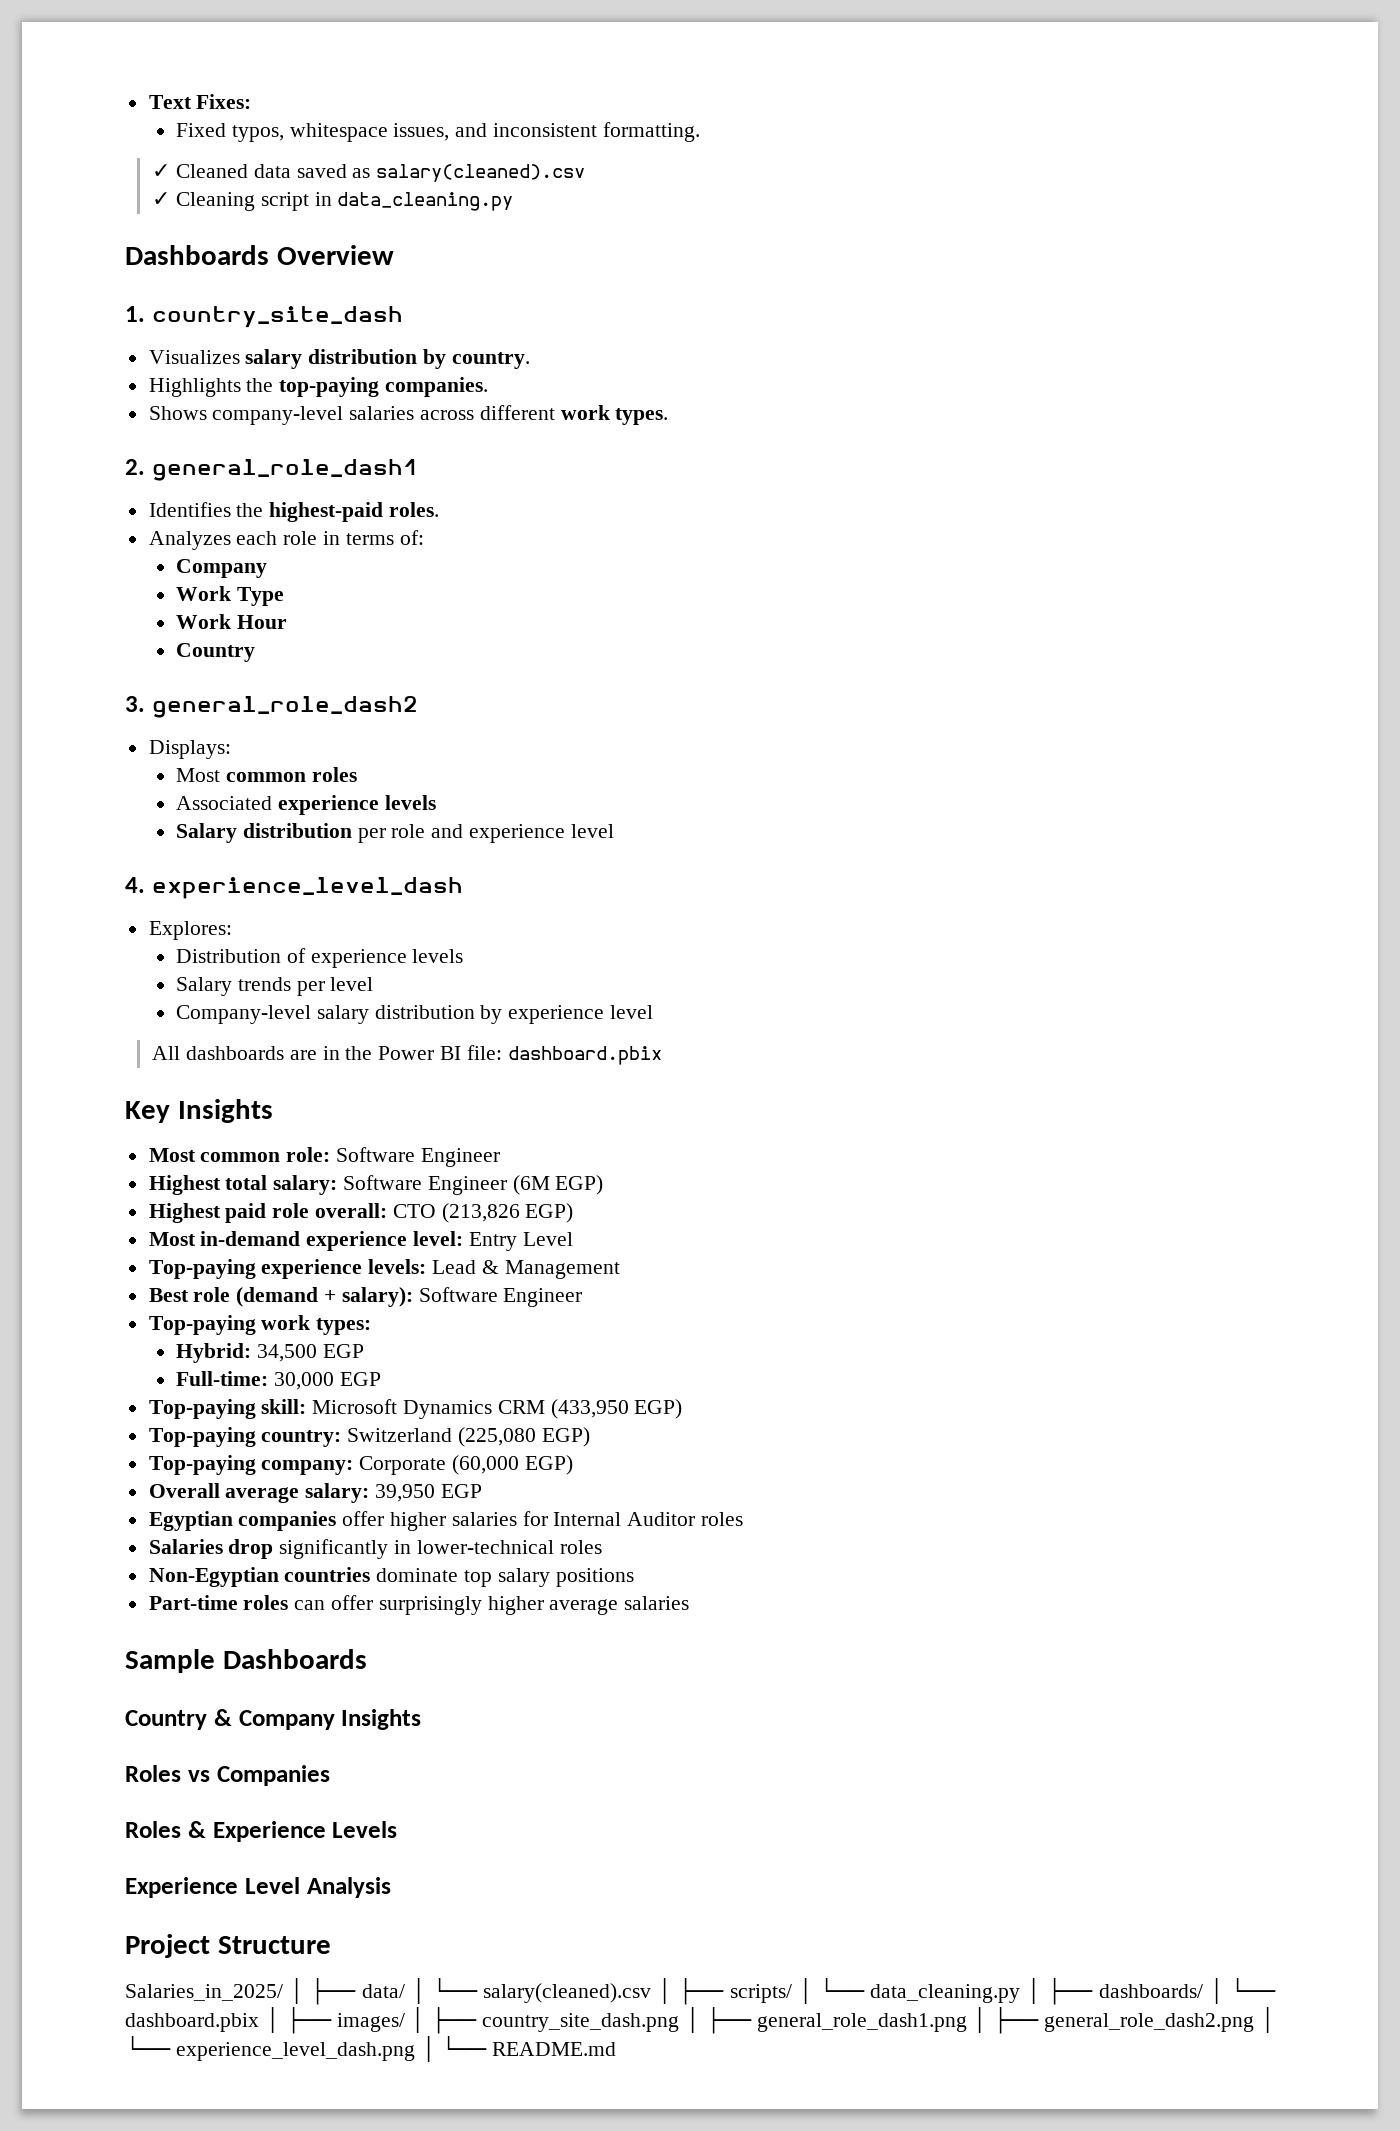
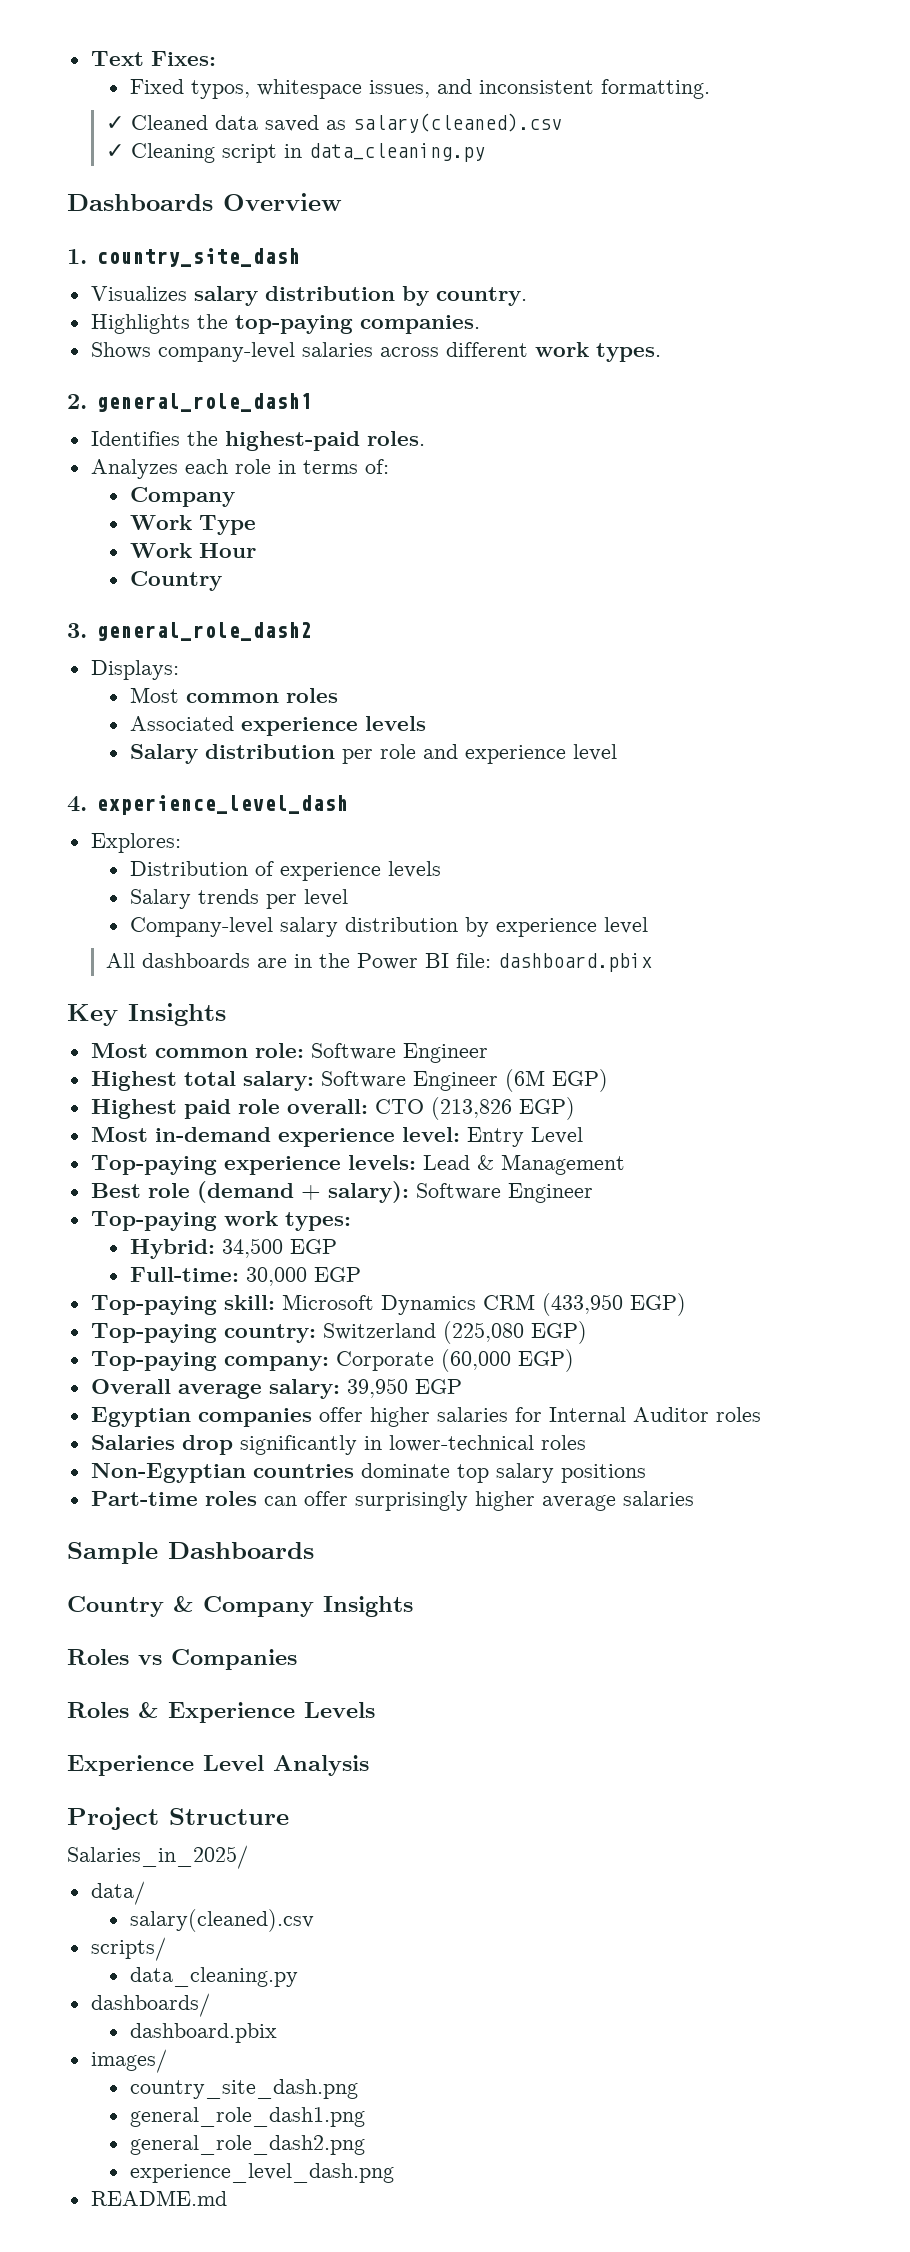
- Salaries_in_2025/ │ ├── data/ │ └── salary(cleaned).csv │ ├── scripts/ │ └── data_cleaning.py │ ├── dashboards/ │ └── dashboard.pbix │ ├── images/ │ ├── country_site_dash.png │ ├── general_role_dash1.png │ ├── general_role_dash2.png │ └── experience_level_dash.png │ └── README.md
+ Salaries_in_2025/
+ data/
+ salary(cleaned).csv
+ scripts/
+ data_cleaning.py
+ dashboards/
+ dashboard.pbix
+ images/
+ country_site_dash.png
+ general_role_dash1.png
+ general_role_dash2.png
+ experience_level_dash.png
+ README.md

